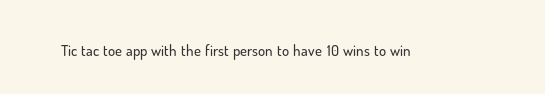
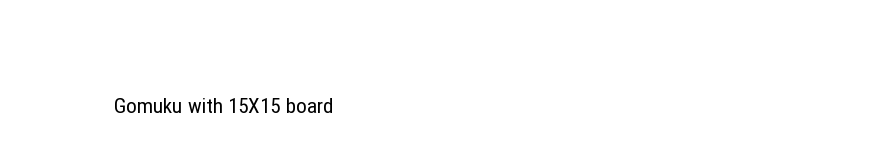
- Tic tac toe app with the first person to have 10 wins to win
+ Gomuku with 15X15 board

